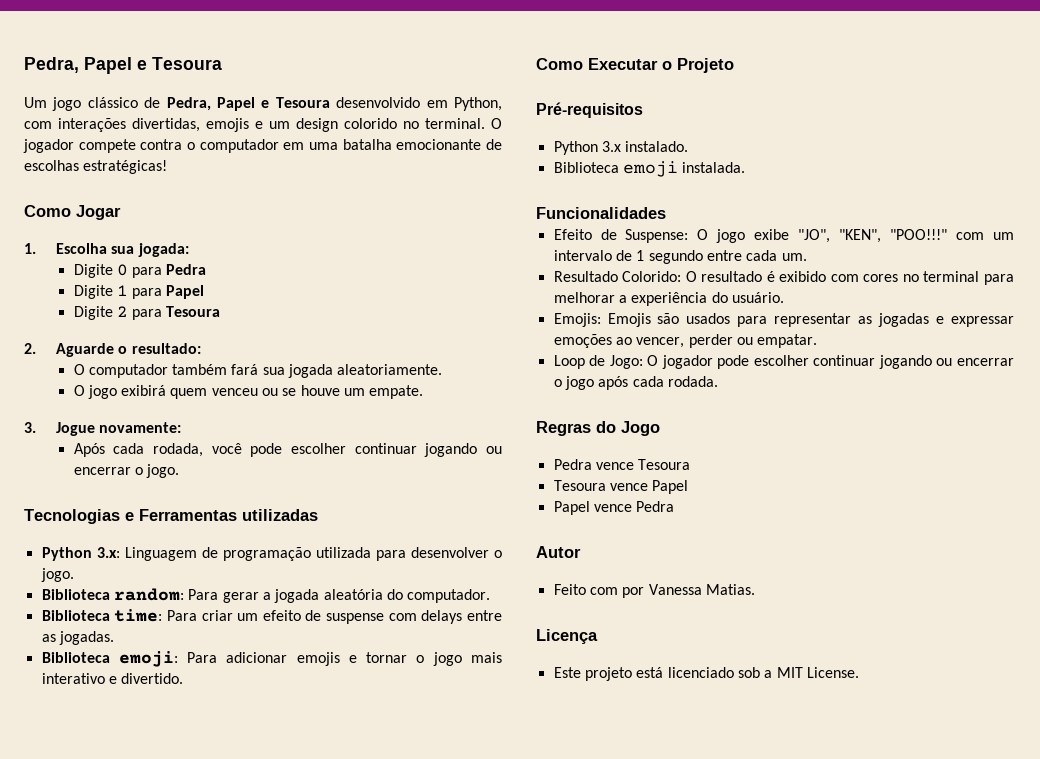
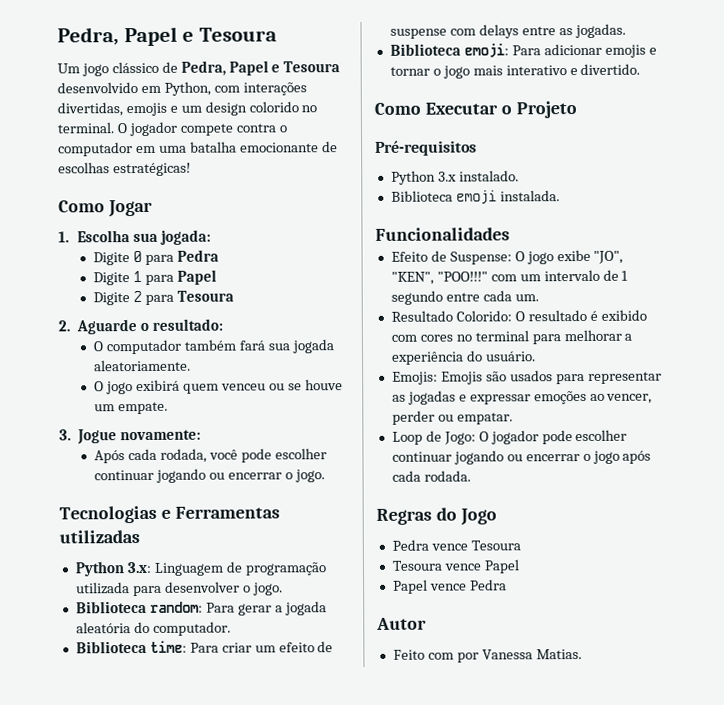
- Licença
- Este projeto está licenciado sob a MIT License.

